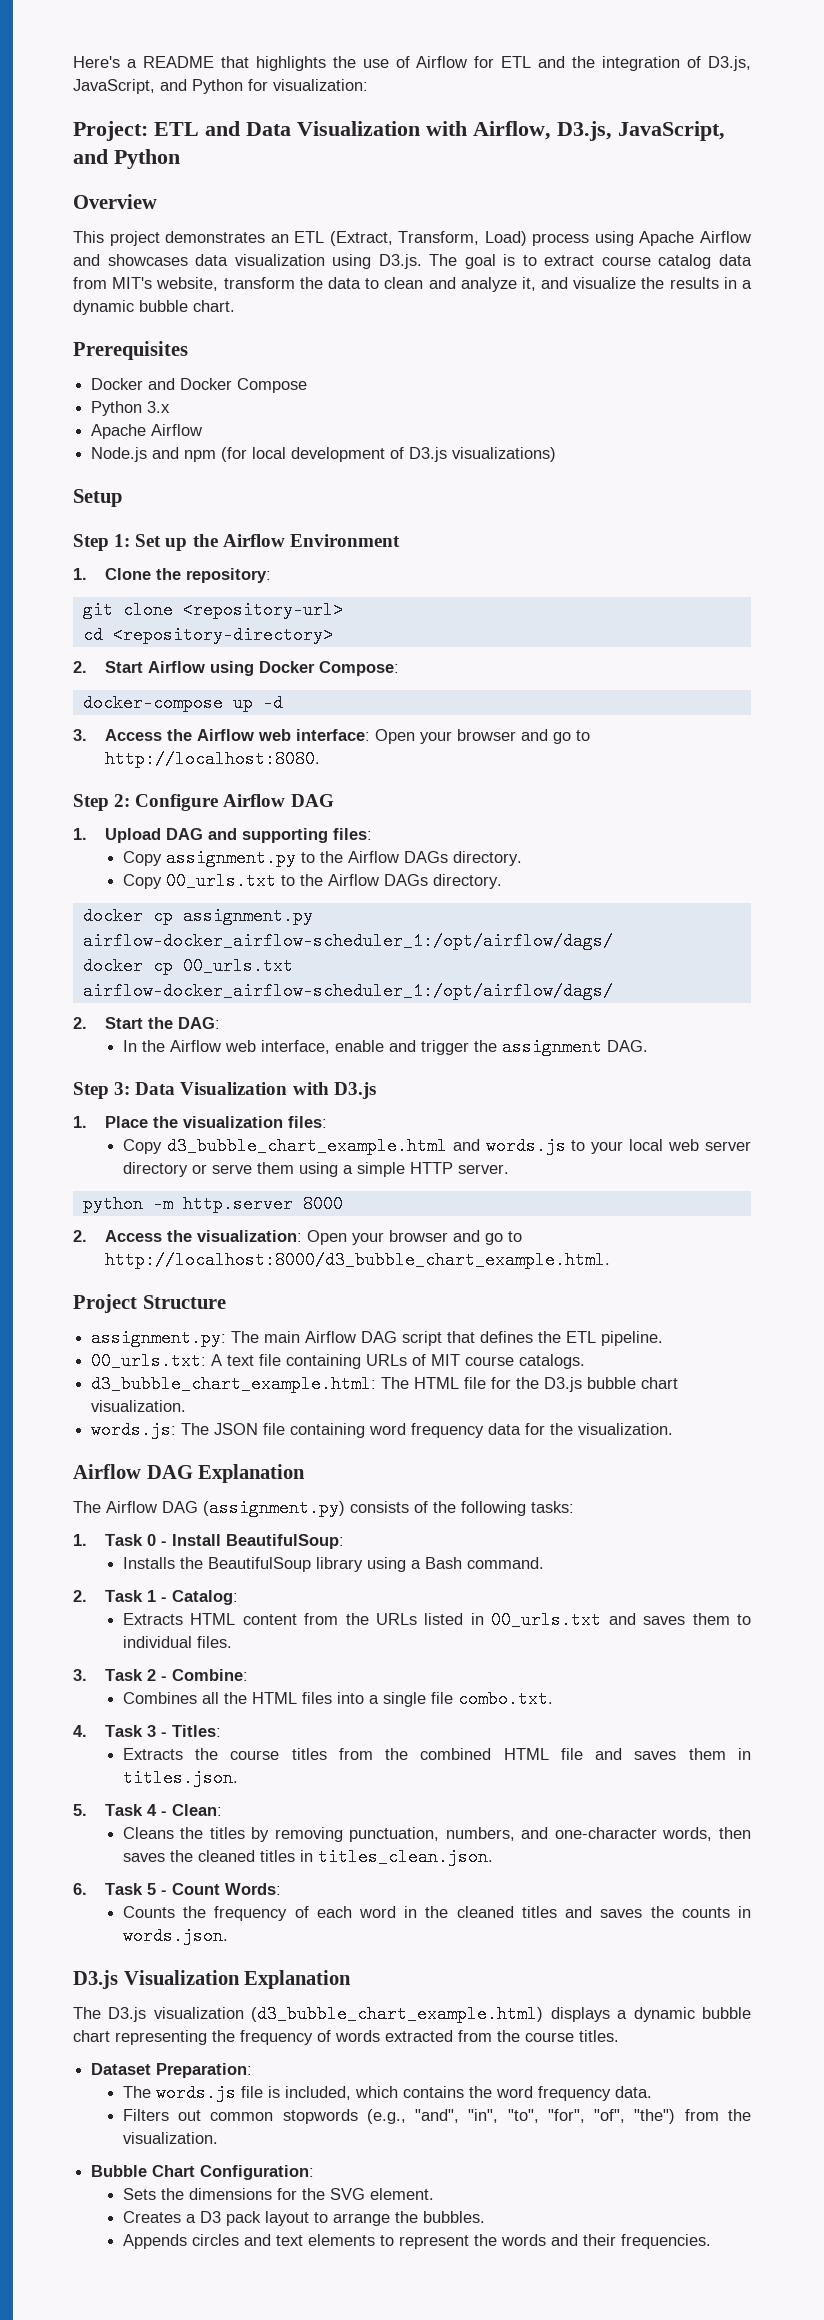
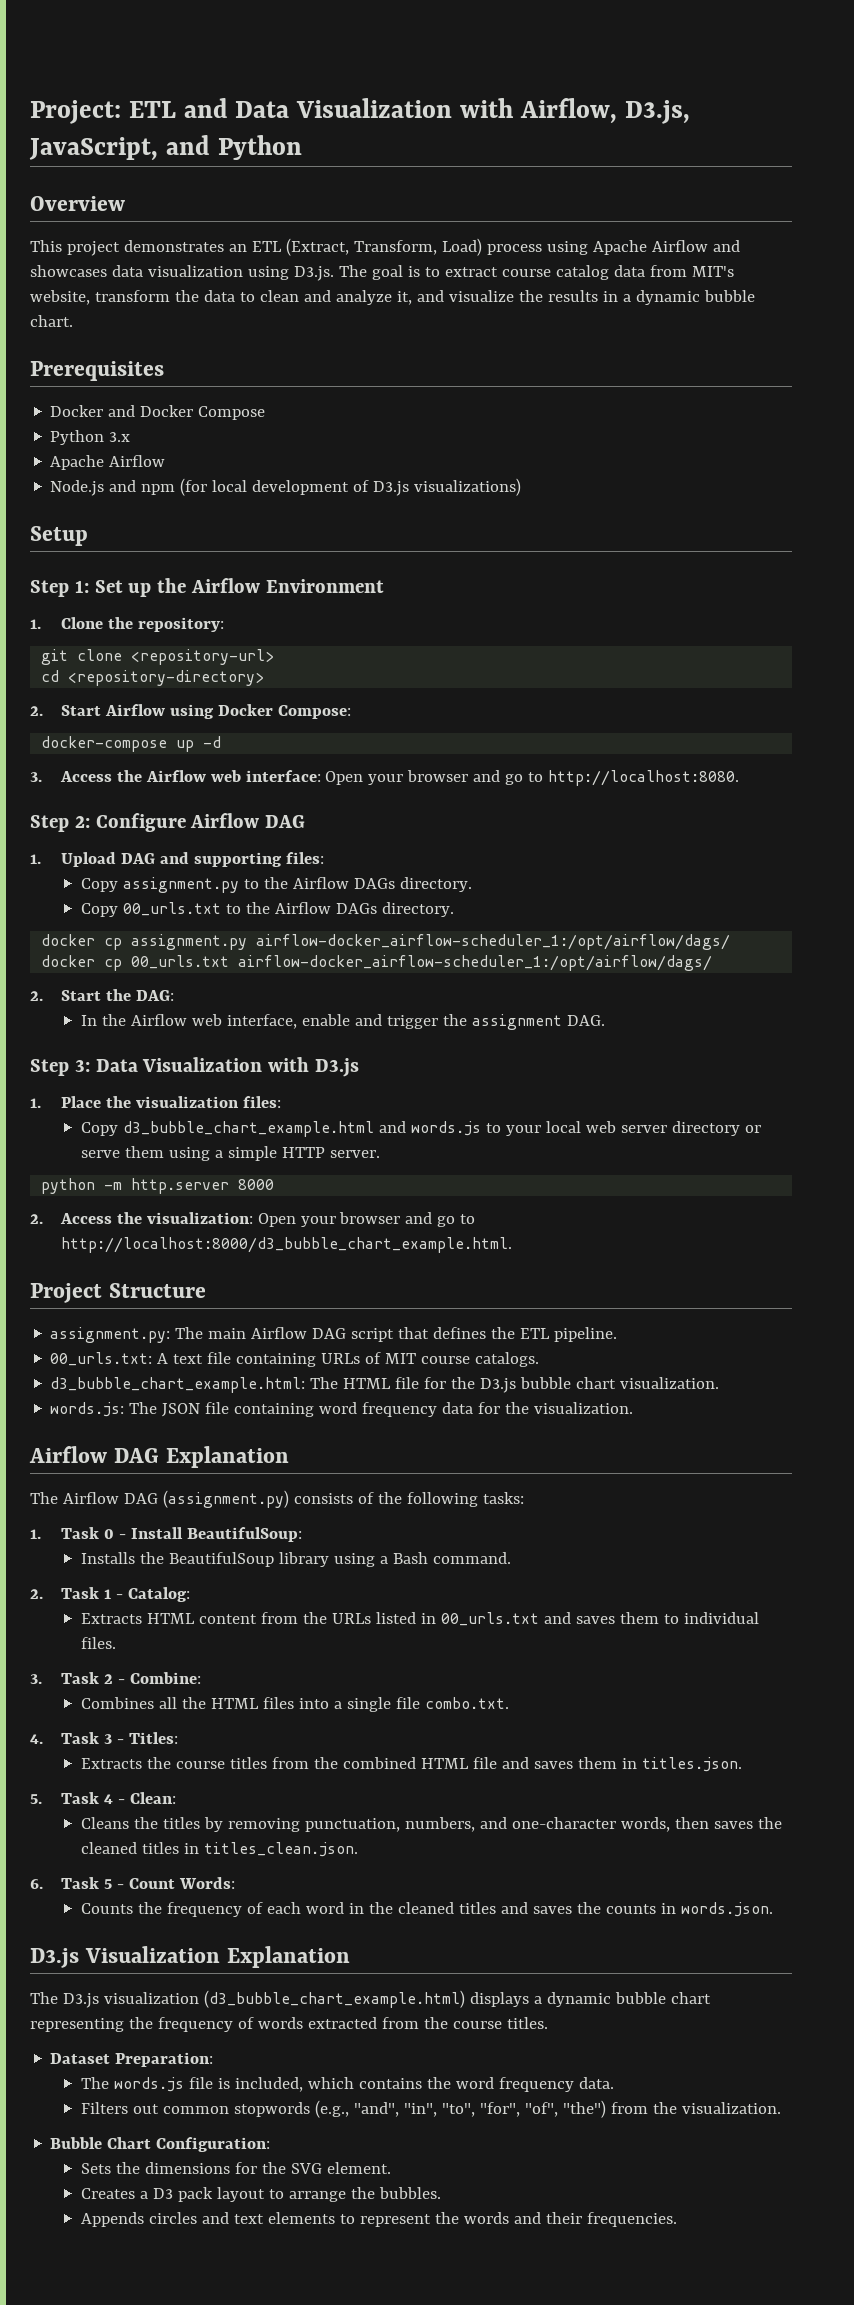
- Here's a README that highlights the use of Airflow for ETL and the integration of D3.js, JavaScript, and Python for visualization:

